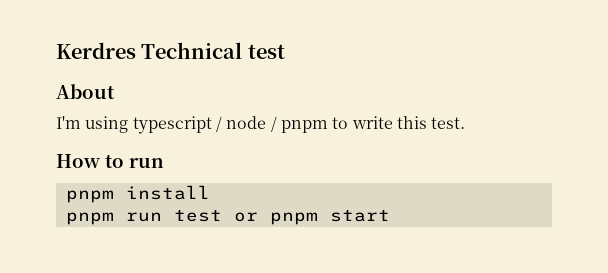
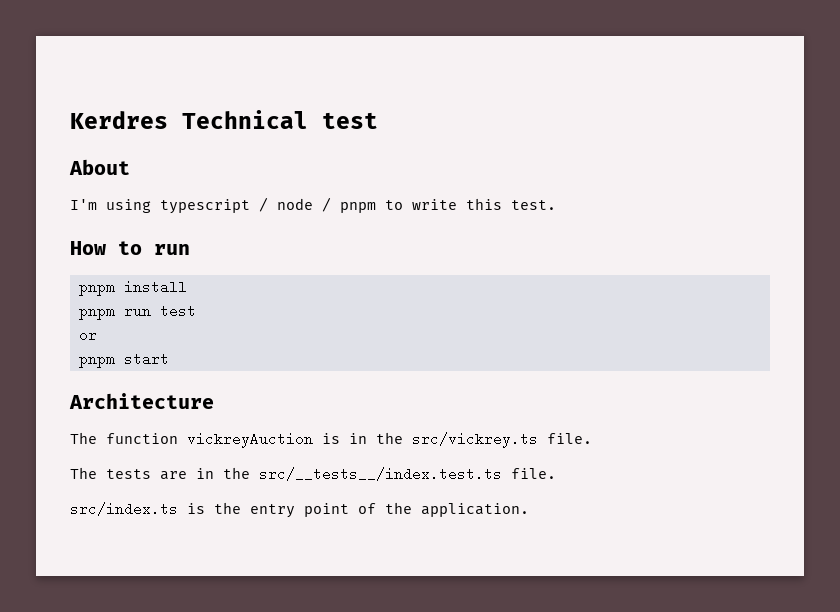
- pnpm run test or pnpm start
+ pnpm run test
+ or
+ pnpm start
+ Architecture
+ The function vickreyAuction is in the src/vickrey.ts file.
+ The tests are in the src/__tests__/index.test.ts file.
+ src/index.ts is the entry point of the application.

